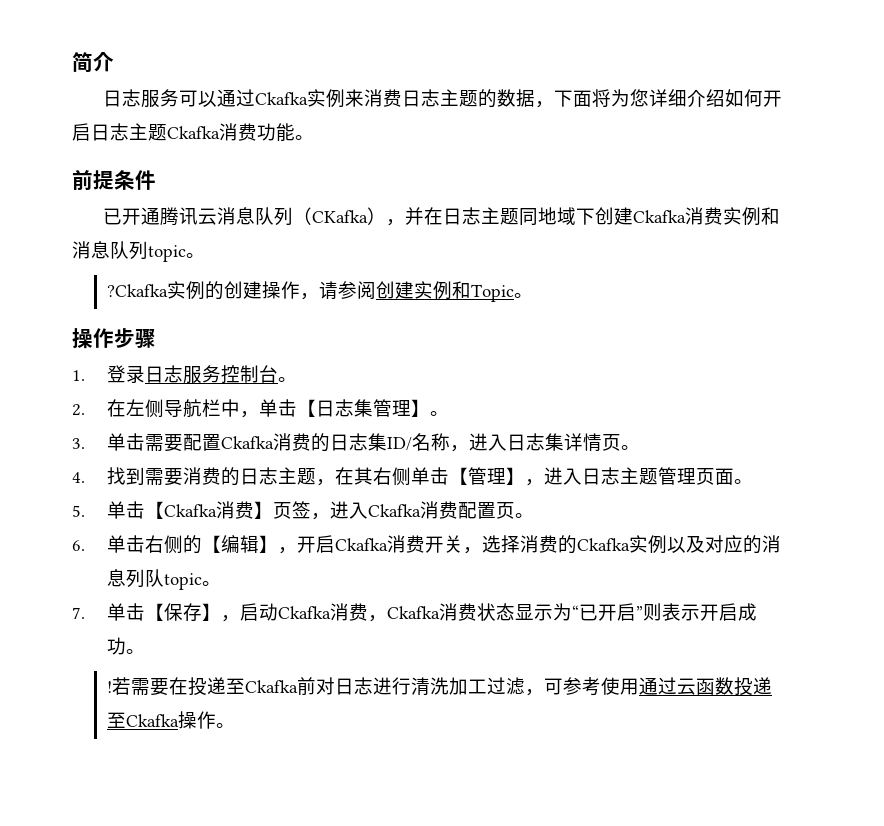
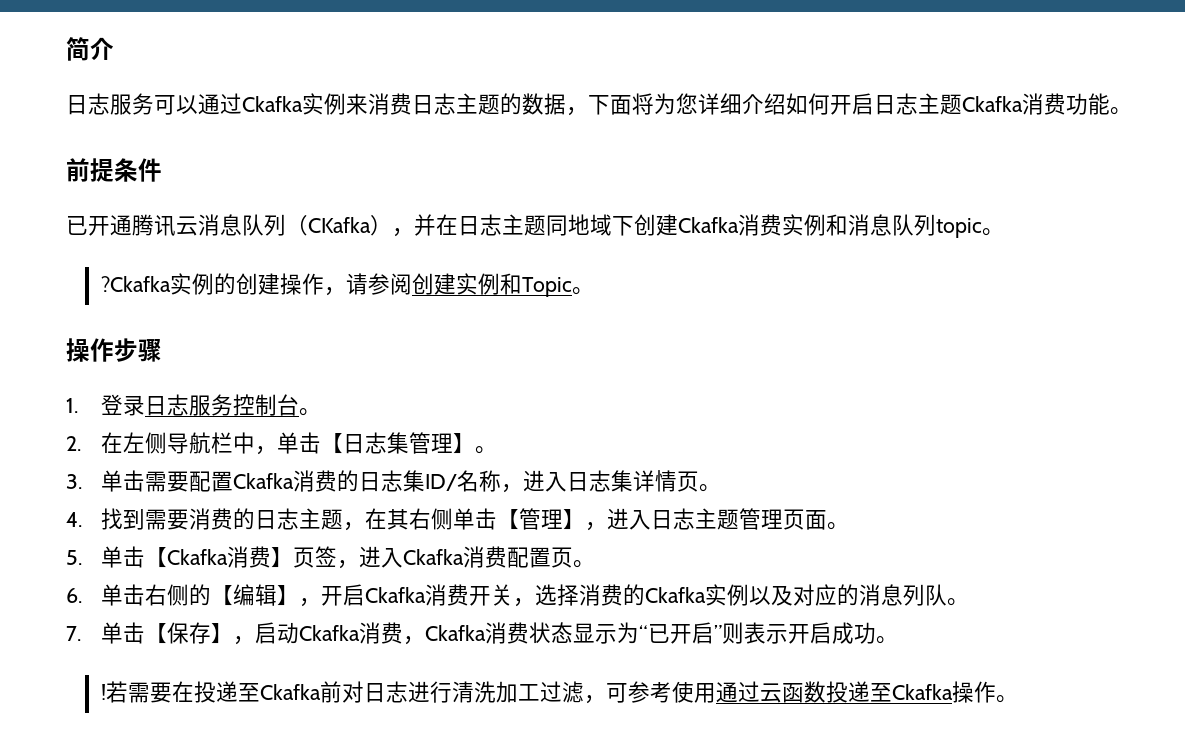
- 6.单击右侧的【编辑】，开启Ckafka消费开关，选择消费的Ckafka实例以及对应的消息列队topic。
+ 6.单击右侧的【编辑】，开启Ckafka消费开关，选择消费的Ckafka实例以及对应的消息列队。

